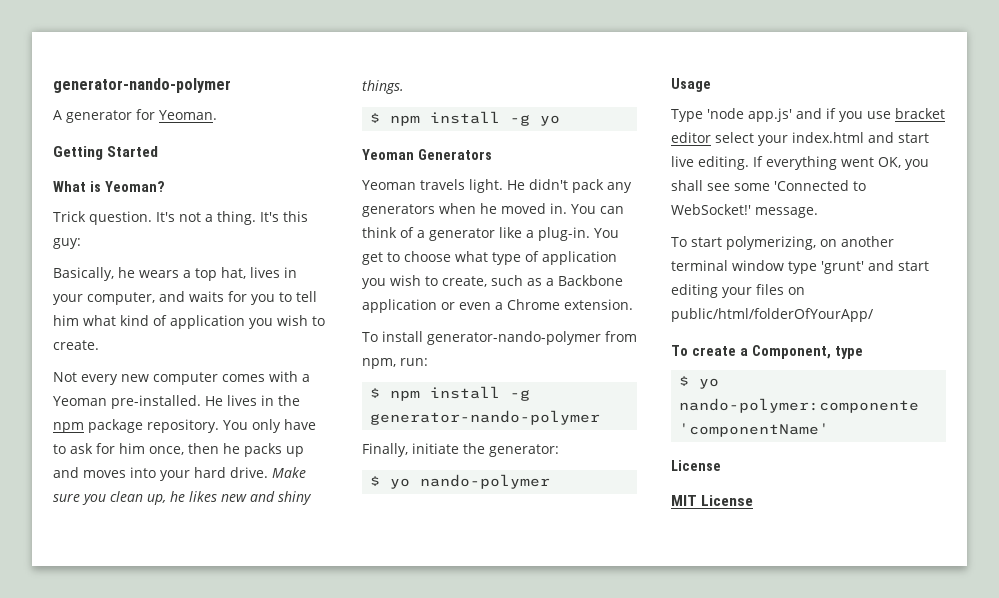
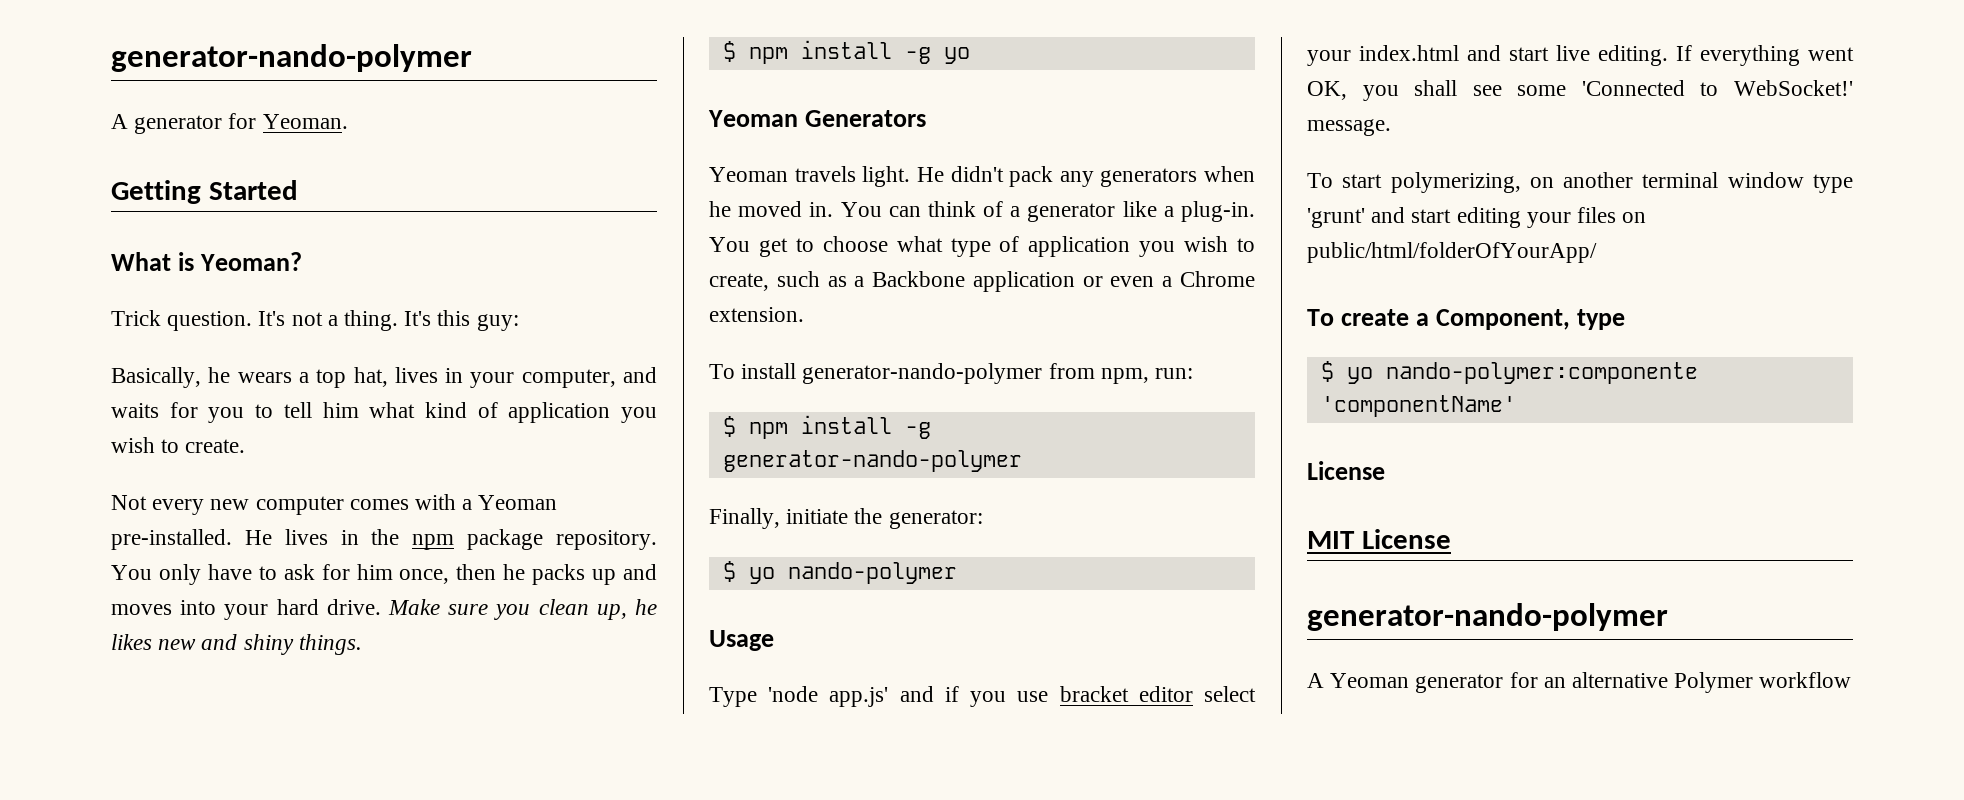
  MIT License
+ generator-nando-polymer
+ A Yeoman generator for an alternative Polymer workflow

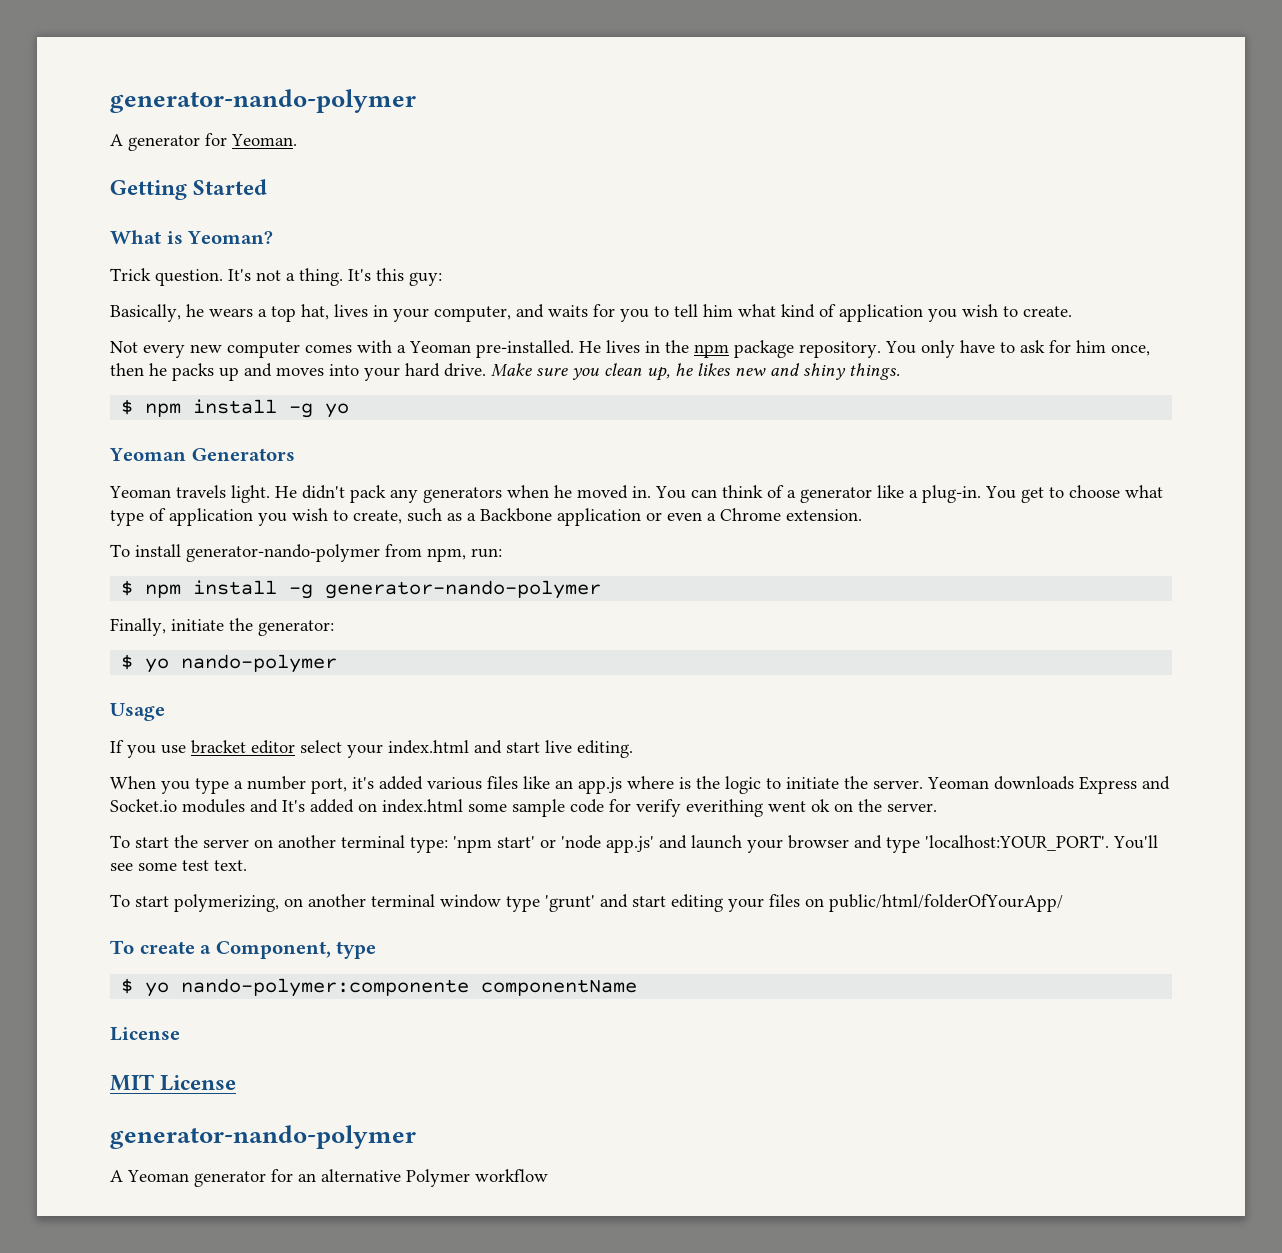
- Type 'node app.js' and if you use bracket editor select your index.html and start live editing. If everything went OK, you shall see some 'Connected to WebSocket!' message.
+ If you use bracket editor select your index.html and start live editing.
+ When you type a number port, it's added various files like an app.js where is the logic to initiate the server. Yeoman downloads Express and Socket.io modules and It's added on index.html some sample code for verify everithing went ok on the server.
+ To start the server on another terminal type: 'npm start' or 'node app.js' and launch your browser and type 'localhost:YOUR_PORT'. You'll see some test text.
- $ yo nando-polymer:componente 'componentName'
+ $ yo nando-polymer:componente componentName

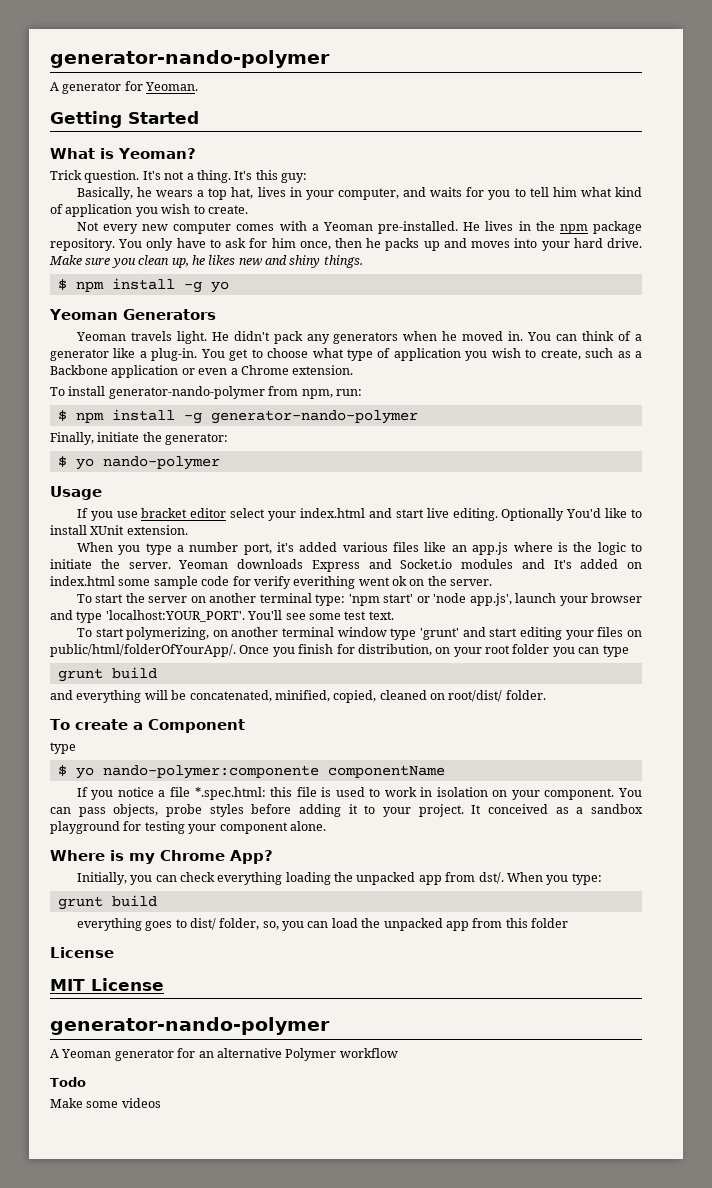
+ Optionally You'd like to install XUnit extension.
- To start the server on another terminal type: 'npm start' or 'node app.js' and launch your browser and type 'localhost:YOUR_PORT'.
+ To start the server on another terminal type: 'npm start' or 'node app.js', launch your browser and type 'localhost:YOUR_PORT'.
- To start polymerizing, on another terminal window type 'grunt' and start editing your files on public/html/folderOfYourApp/
+ To start polymerizing, on another terminal window type 'grunt' and start editing your files on public/html/folderOfYourApp/. Once you finish for distribution, on your root folder you can type
+ grunt build
+ and everything will be concatenated, minified, copied, cleaned on root/dist/ folder.
- To create a Component, type
+ To create a Component
+ type
+ If you notice a file *.spec.html: this file is used to work in isolation on your component. You can pass objects, probe styles before adding it to your project. It conceived as a sandbox playground for testing your component alone.
+ Where is my Chrome App?
+ Initially, you can check everything loading the unpacked app from dst/. When you type:
+ grunt build
+ everything goes to dist/ folder, so, you can load the unpacked app from this folder
+ Todo
+ Make some videos

